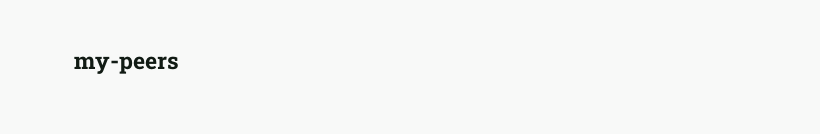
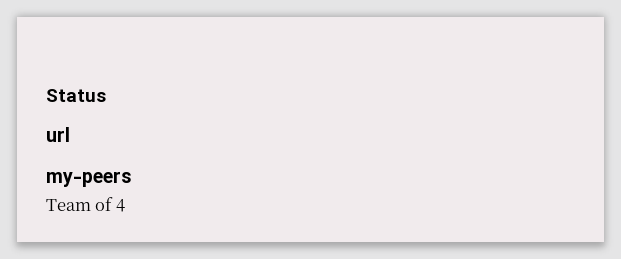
+ Status
+ url
+ Team of 4

